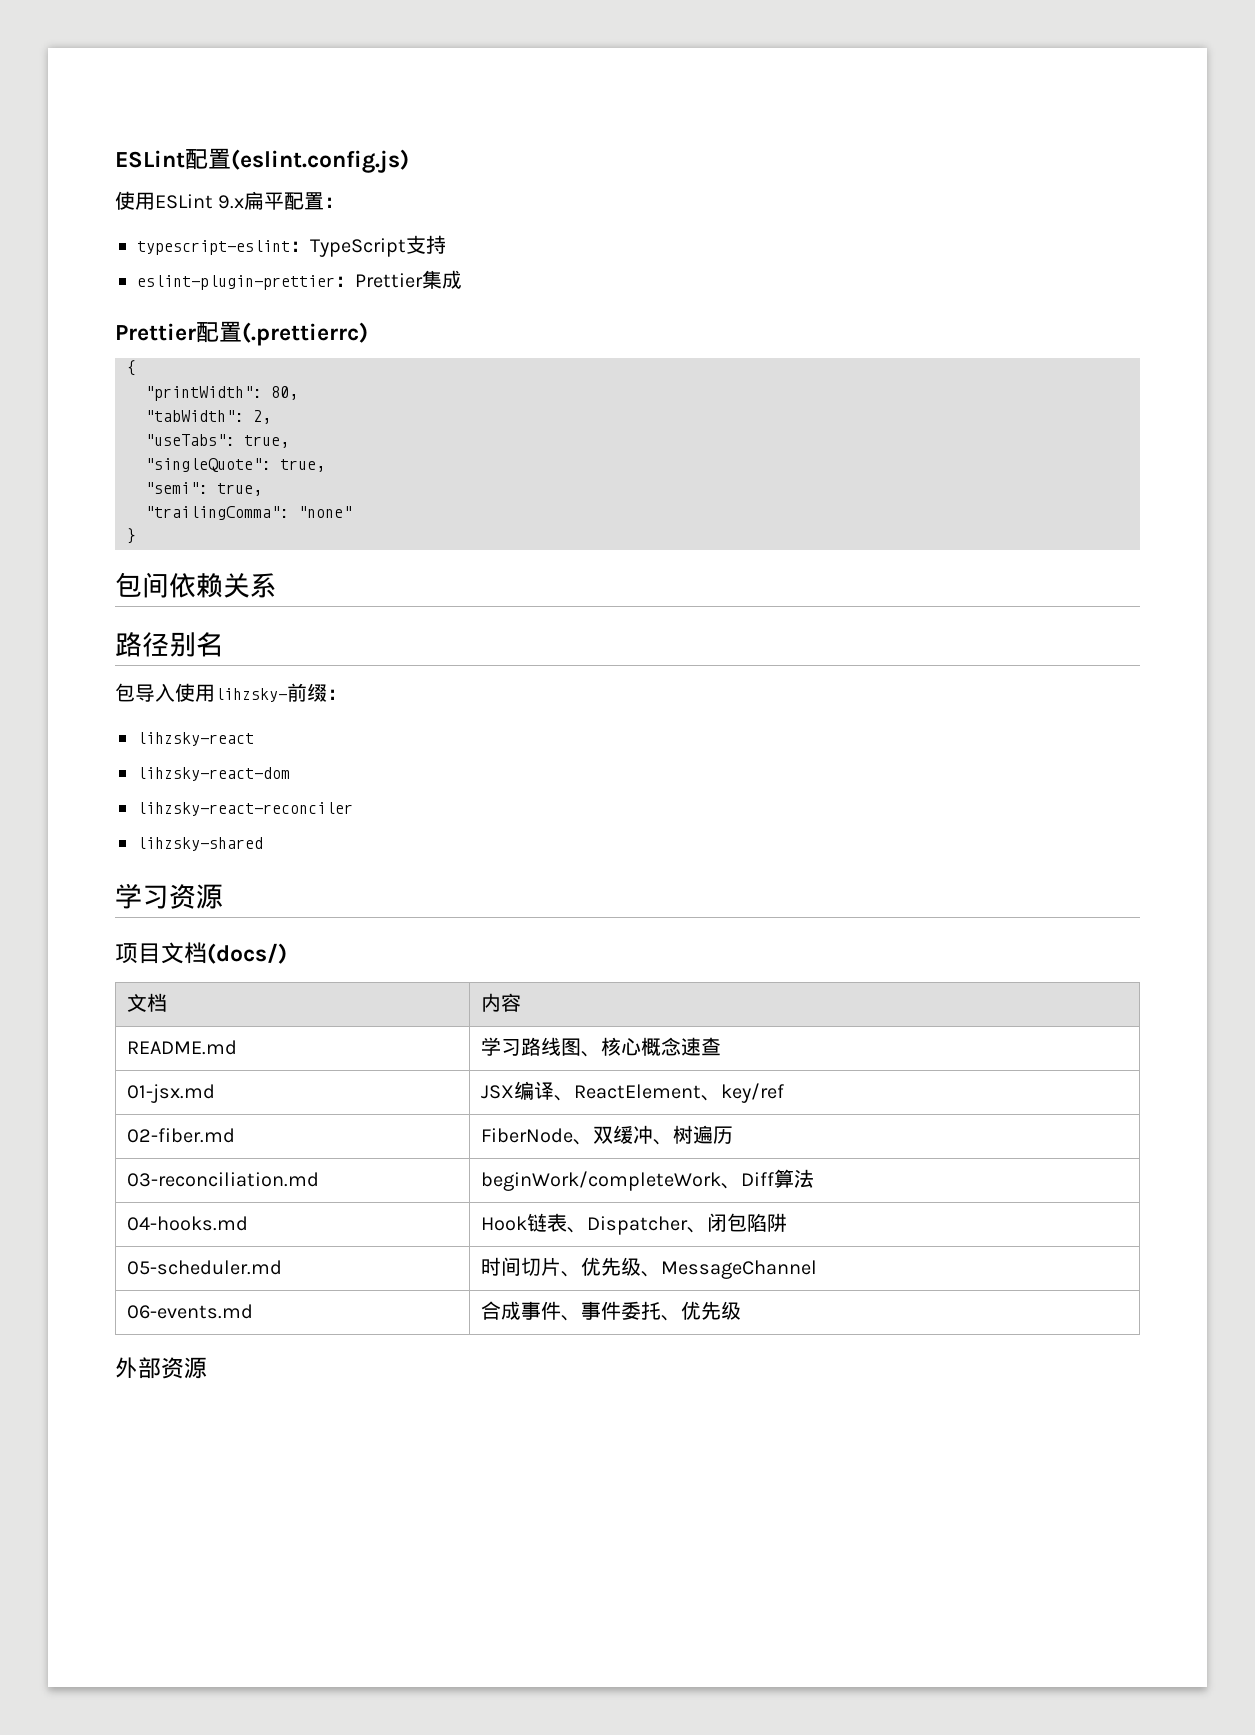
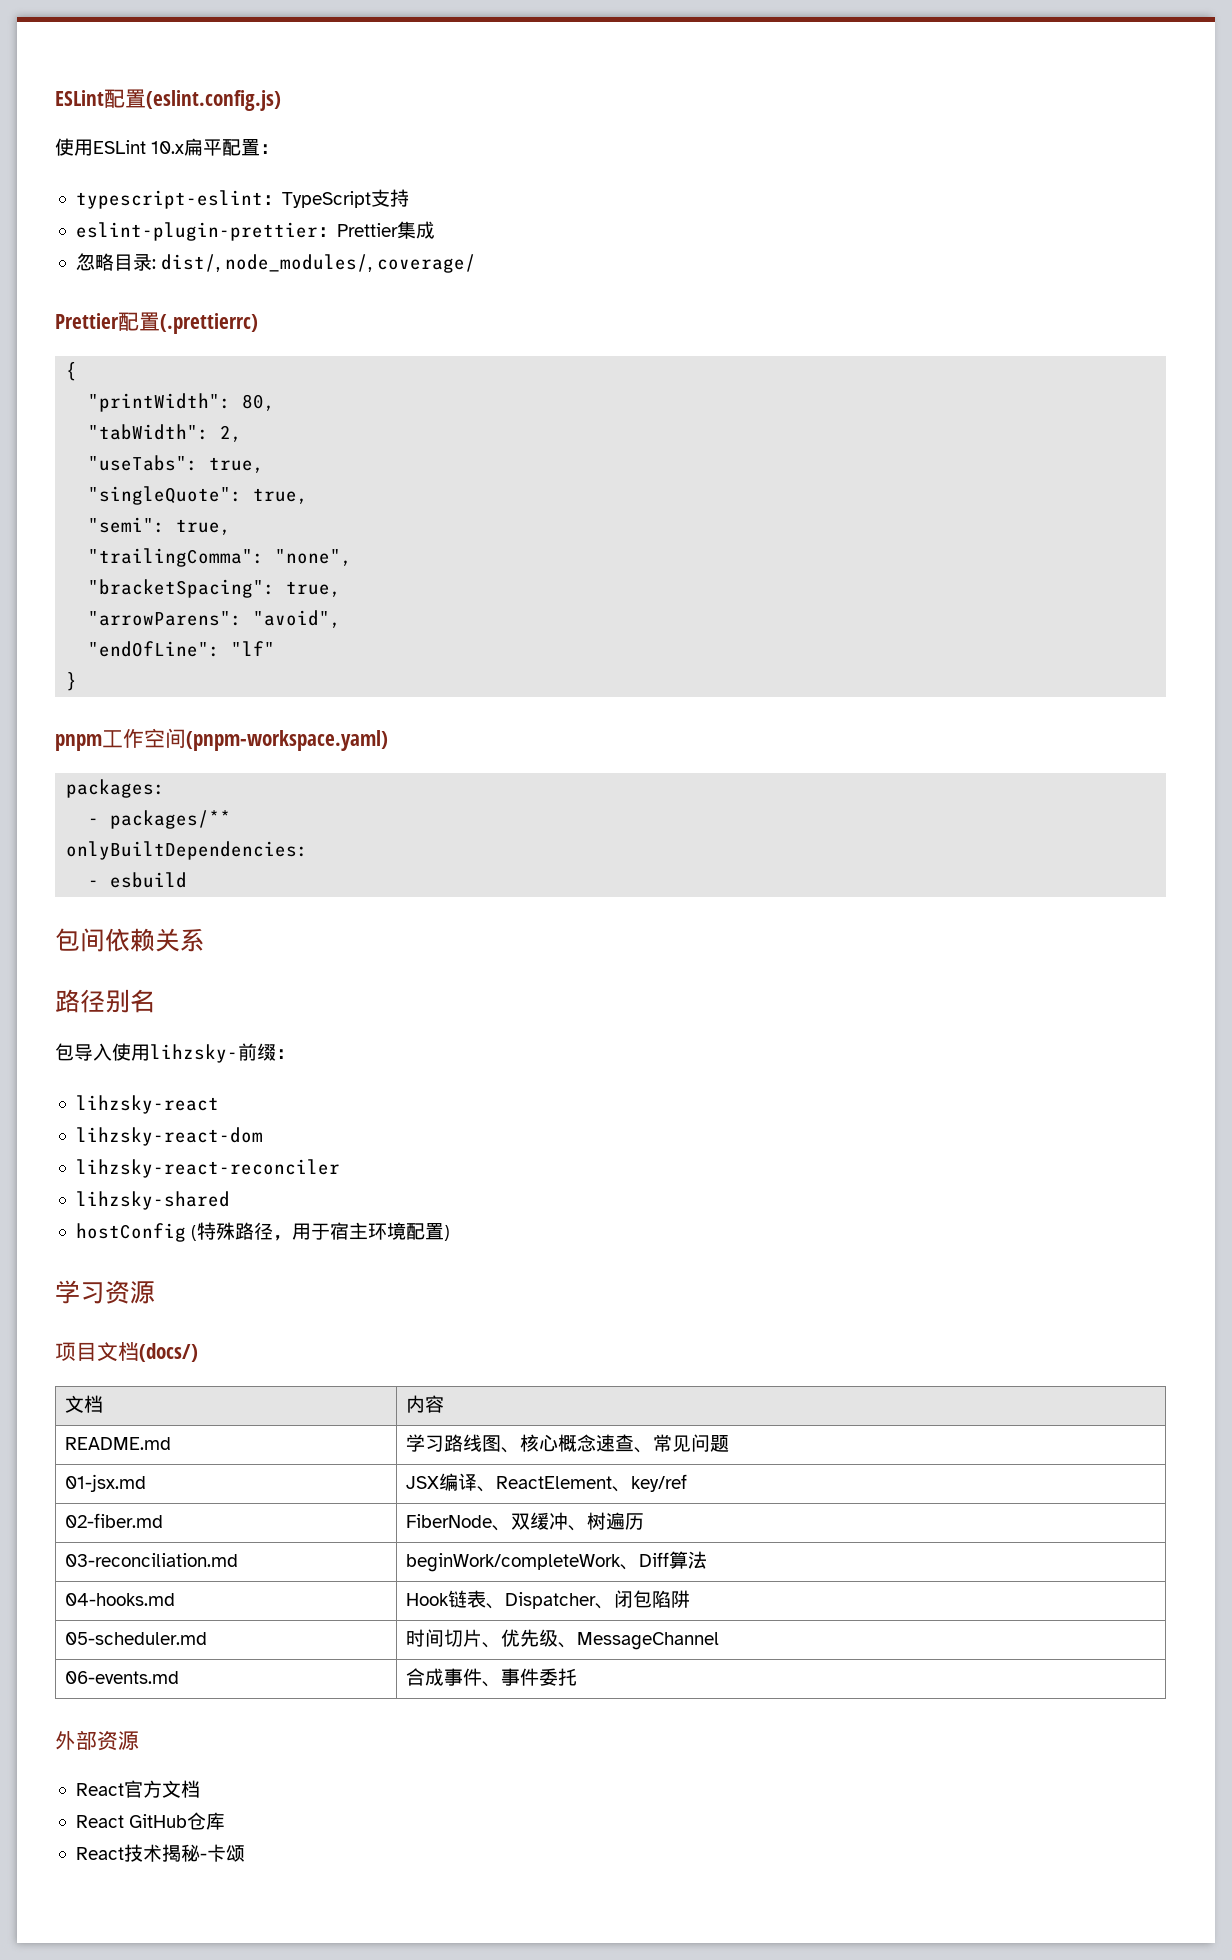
- 使用ESLint 9.x扁平配置：
+ 使用ESLint 10.x扁平配置：
+ 忽略目录: dist/, node_modules/, coverage/
- "trailingComma": "none"
+ "trailingComma": "none",
+ "bracketSpacing": true,
+ "arrowParens": "avoid",
+ "endOfLine": "lf"
  }
+ pnpm工作空间(pnpm-workspace.yaml)
+ packages:
+ - packages/**
+ onlyBuiltDependencies:
+ - esbuild
+ hostConfig (特殊路径，用于宿主环境配置)
- README.md | 学习路线图、核心概念速查
+ README.md | 学习路线图、核心概念速查、常见问题
- 06-events.md | 合成事件、事件委托、优先级
+ 06-events.md | 合成事件、事件委托
+ React官方文档
+ React GitHub仓库
+ React技术揭秘-卡颂

